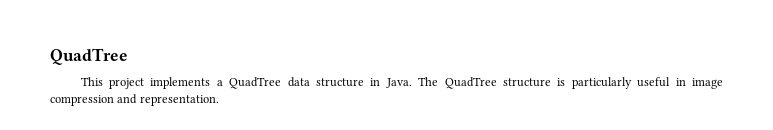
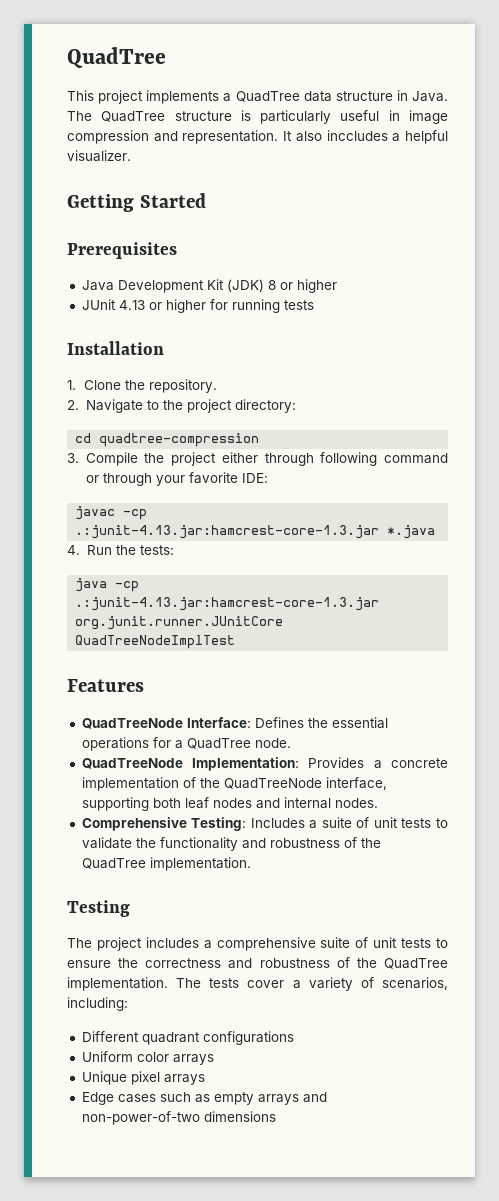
+ It also inccludes a helpful visualizer.
+ Getting Started
+ Prerequisites
+ Java Development Kit (JDK) 8 or higher
+ JUnit 4.13 or higher for running tests
+ Installation
+ 1. Clone the repository.
+ 2. Navigate to the project directory:
+ cd quadtree-compression
+ 3. Compile the project either through following command or through your favorite IDE:
+ javac -cp .:junit-4.13.jar:hamcrest-core-1.3.jar *.java
+ 4. Run the tests:
+ java -cp .:junit-4.13.jar:hamcrest-core-1.3.jar org.junit.runner.JUnitCore QuadTreeNodeImplTest
+ Features
+ QuadTreeNode Interface: Defines the essential operations for a QuadTree node.
+ QuadTreeNode Implementation: Provides a concrete implementation of the QuadTreeNode interface, supporting both leaf nodes and internal nodes.
+ Comprehensive Testing: Includes a suite of unit tests to validate the functionality and robustness of the QuadTree implementation.
+ Testing
+ The project includes a comprehensive suite of unit tests to ensure the correctness and robustness of the QuadTree implementation. The tests cover a variety of scenarios, including:
+ Different quadrant configurations
+ Uniform color arrays
+ Unique pixel arrays
+ Edge cases such as empty arrays and non-power-of-two dimensions

